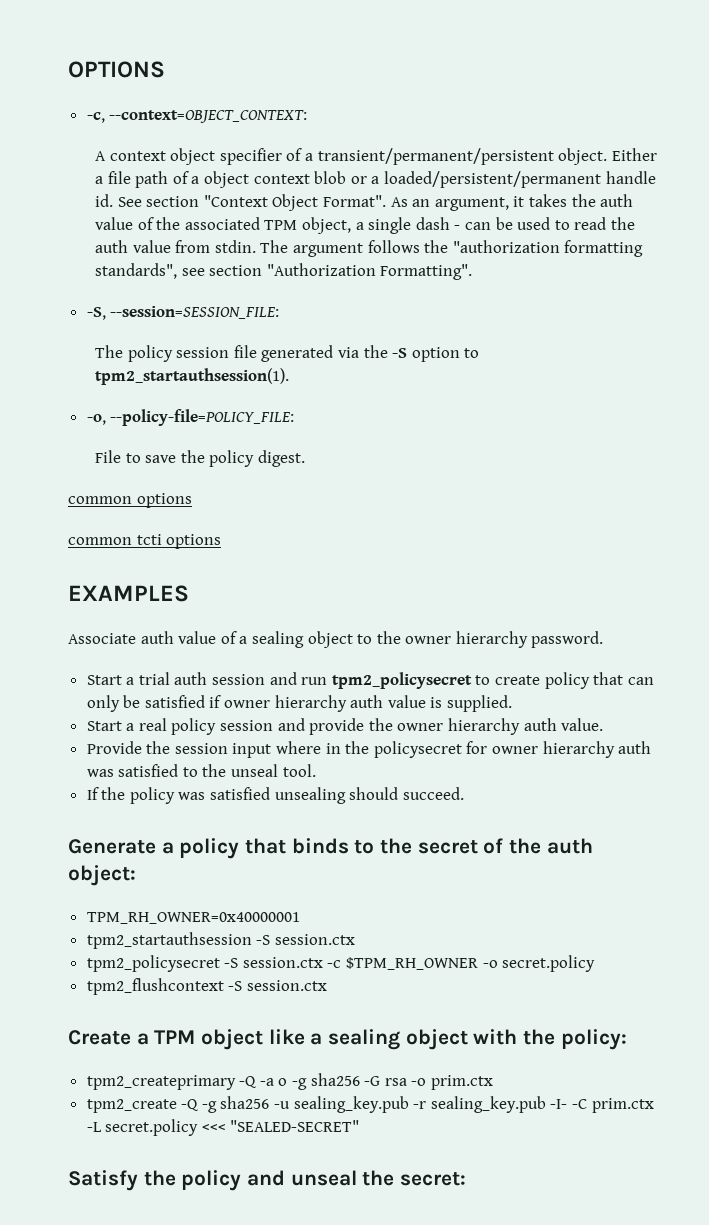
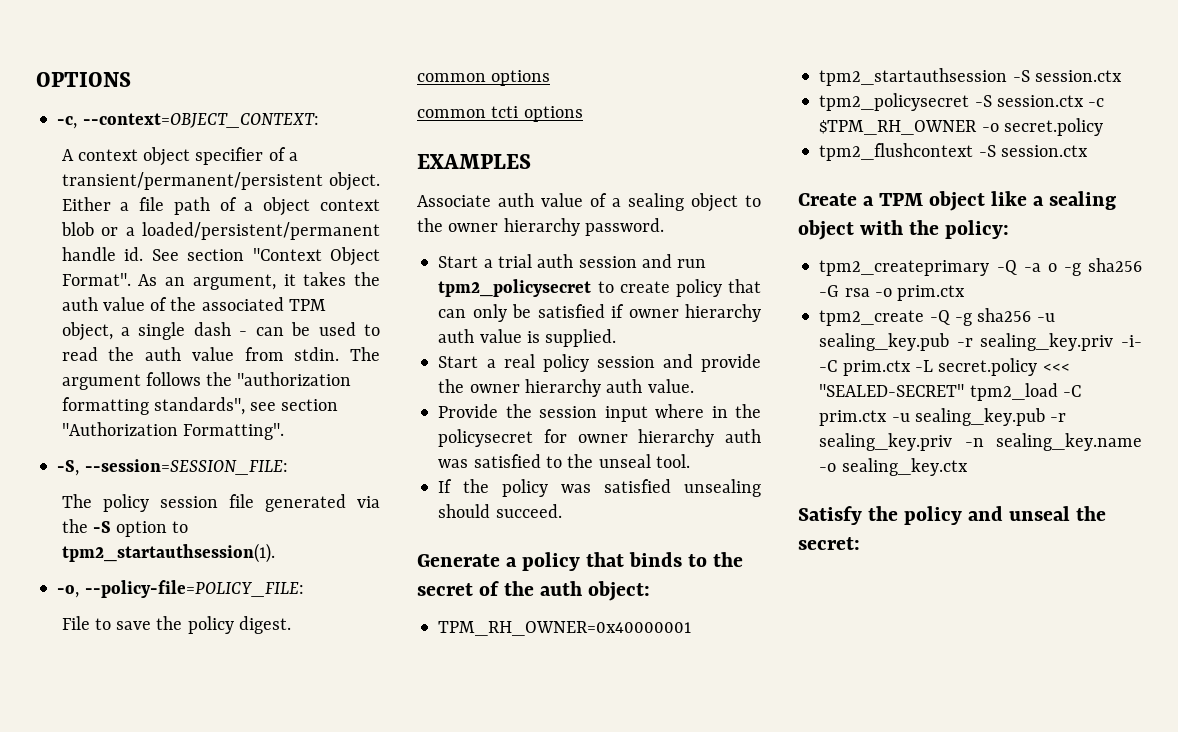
- tpm2_create -Q -g sha256 -u sealing_key.pub -r sealing_key.pub -I- -C prim.ctx -L secret.policy <<< "SEALED-SECRET"
+ tpm2_create -Q -g sha256 -u sealing_key.pub -r sealing_key.priv -i- -C prim.ctx -L secret.policy <<< "SEALED-SECRET" tpm2_load -C prim.ctx -u sealing_key.pub -r sealing_key.priv -n sealing_key.name -o sealing_key.ctx

